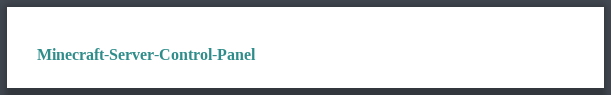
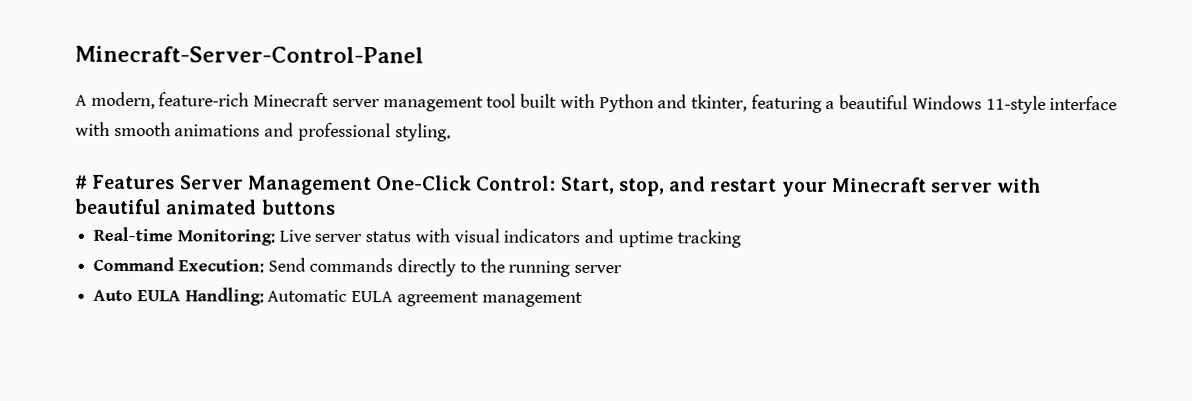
+ A modern, feature-rich Minecraft server management tool built with Python and tkinter, featuring a beautiful Windows 11-style interface with smooth animations and professional styling.
+ # Features Server Management One-Click Control: Start, stop, and restart your Minecraft server with beautiful animated buttons
+ Real-time Monitoring: Live server status with visual indicators and uptime tracking
+ Command Execution: Send commands directly to the running server
+ Auto EULA Handling: Automatic EULA agreement management

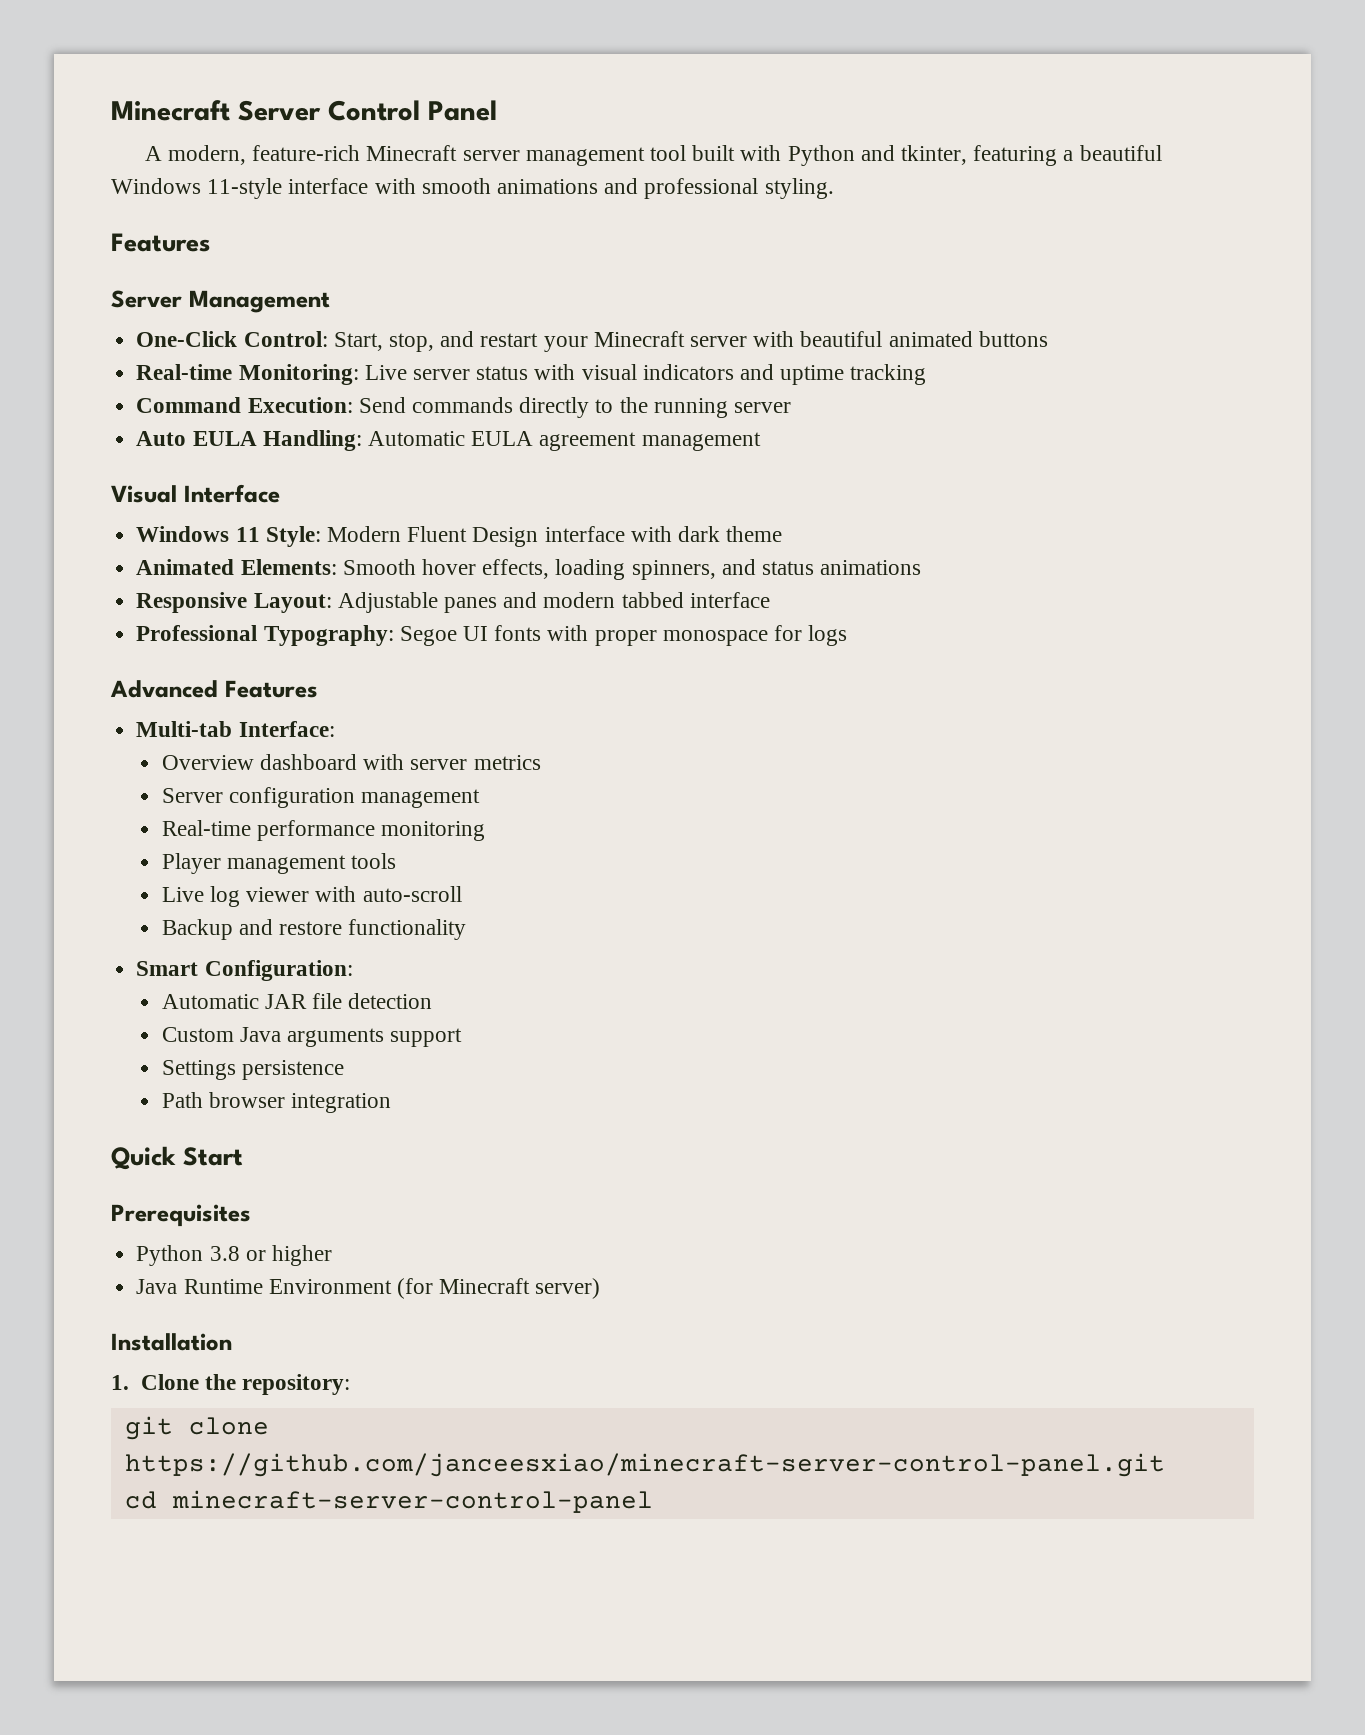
- Minecraft-Server-Control-Panel
+ Minecraft Server Control Panel
  A modern, feature-rich Minecraft server management tool built with Python and tkinter, featuring a beautiful Windows 11-style interface with smooth animations and professional styling.
- # Features Server Management One-Click Control: Start, stop, and restart your Minecraft server with beautiful animated buttons
+ Features
+ Server Management
+ One-Click Control: Start, stop, and restart your Minecraft server with beautiful animated buttons
+ Visual Interface
+ Windows 11 Style: Modern Fluent Design interface with dark theme
+ Animated Elements: Smooth hover effects, loading spinners, and status animations
+ Responsive Layout: Adjustable panes and modern tabbed interface
+ Professional Typography: Segoe UI fonts with proper monospace for logs
+ Advanced Features
+ Multi-tab Interface:
+ Overview dashboard with server metrics
+ Server configuration management
+ Real-time performance monitoring
+ Player management tools
+ Live log viewer with auto-scroll
+ Backup and restore functionality
+ Smart Configuration:
+ Automatic JAR file detection
+ Custom Java arguments support
+ Settings persistence
+ Path browser integration
+ Quick Start
+ Prerequisites
+ Python 3.8 or higher
+ Java Runtime Environment (for Minecraft server)
+ Installation
+ 1. Clone the repository:
+ git clone https://github.com/janceesxiao/minecraft-server-control-panel.git
+ cd minecraft-server-control-panel

